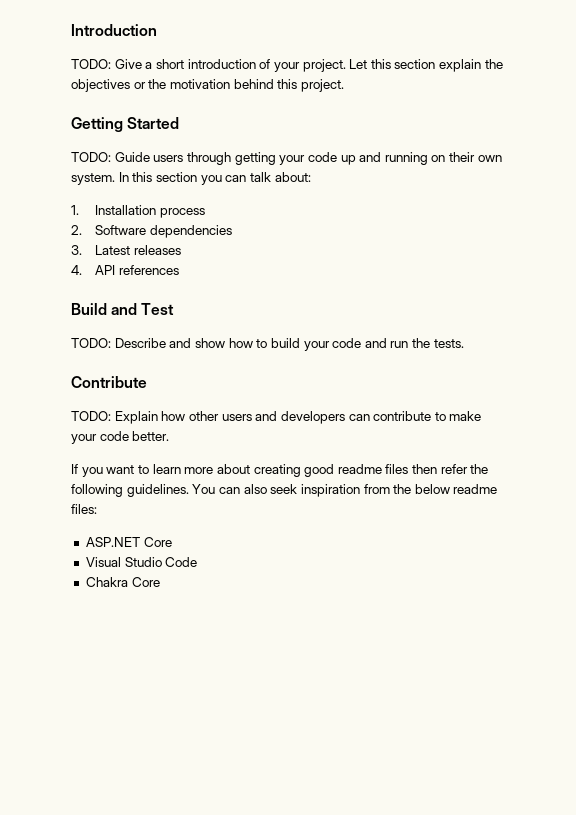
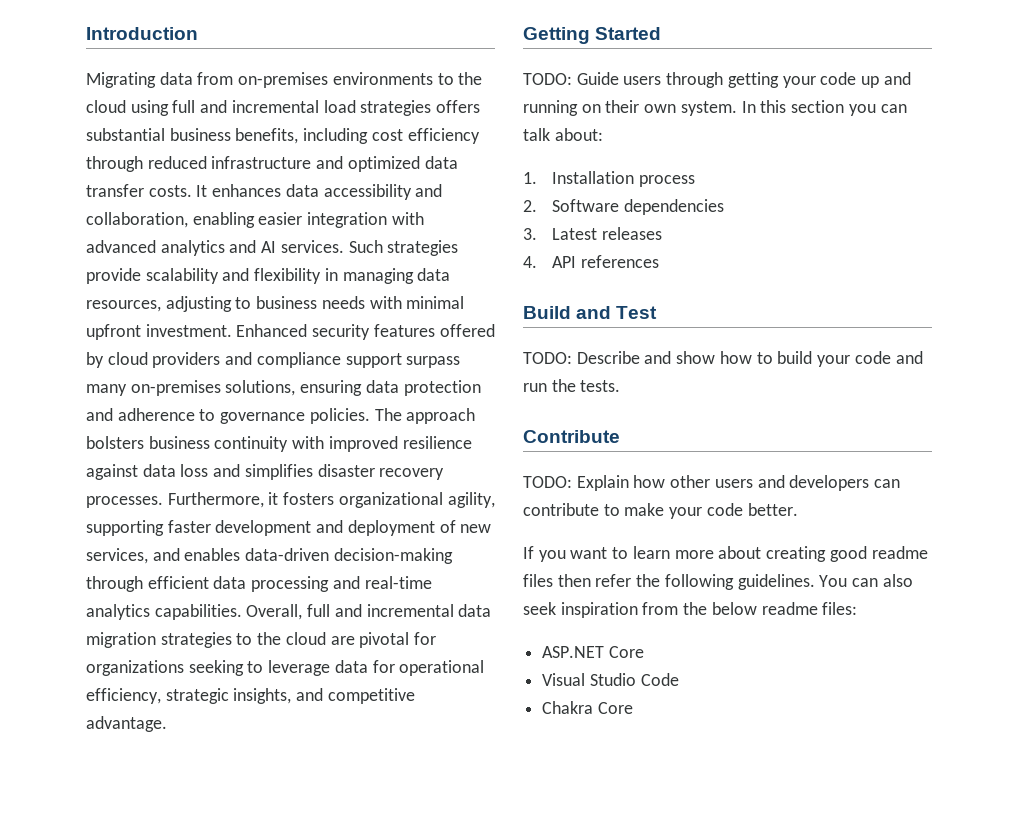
- TODO: Give a short introduction of your project. Let this section explain the objectives or the motivation behind this project.
+ Migrating data from on-premises environments to the cloud using full and incremental load strategies offers substantial business benefits, including cost efficiency through reduced infrastructure and optimized data transfer costs. It enhances data accessibility and collaboration, enabling easier integration with advanced analytics and AI services. Such strategies provide scalability and flexibility in managing data resources, adjusting to business needs with minimal upfront investment. Enhanced security features offered by cloud providers and compliance support surpass many on-premises solutions, ensuring data protection and adherence to governance policies. The approach bolsters business continuity with improved resilience against data loss and simplifies disaster recovery processes. Furthermore, it fosters organizational agility, supporting faster development and deployment of new services, and enables data-driven decision-making through efficient data processing and real-time analytics capabilities. Overall, full and incremental data migration strategies to the cloud are pivotal for organizations seeking to leverage data for operational efficiency, strategic insights, and competitive advantage.

